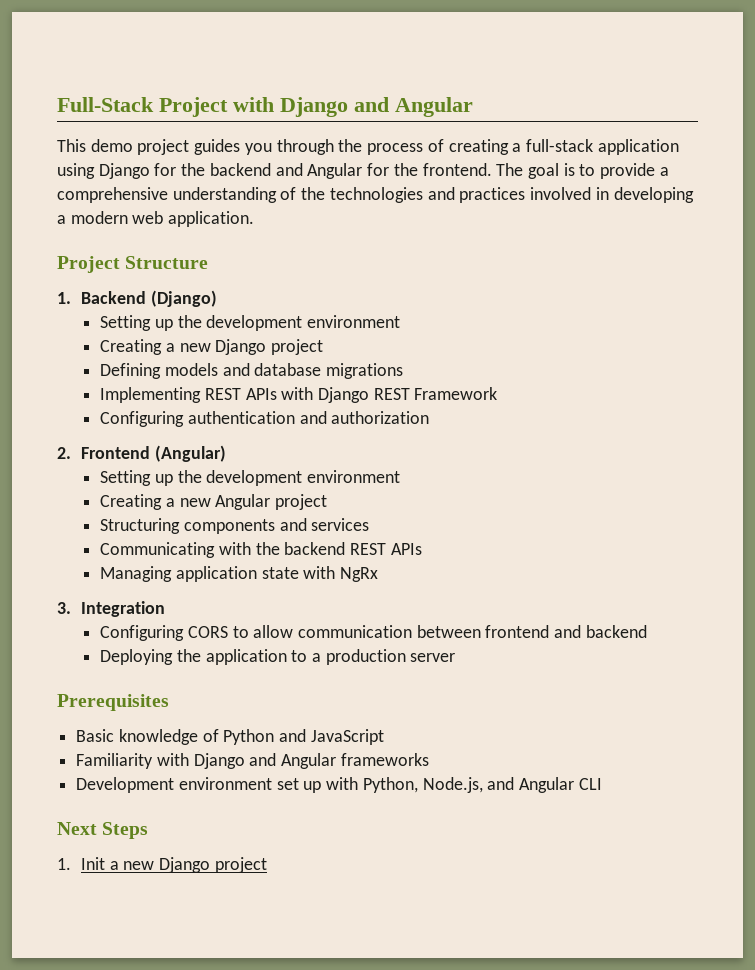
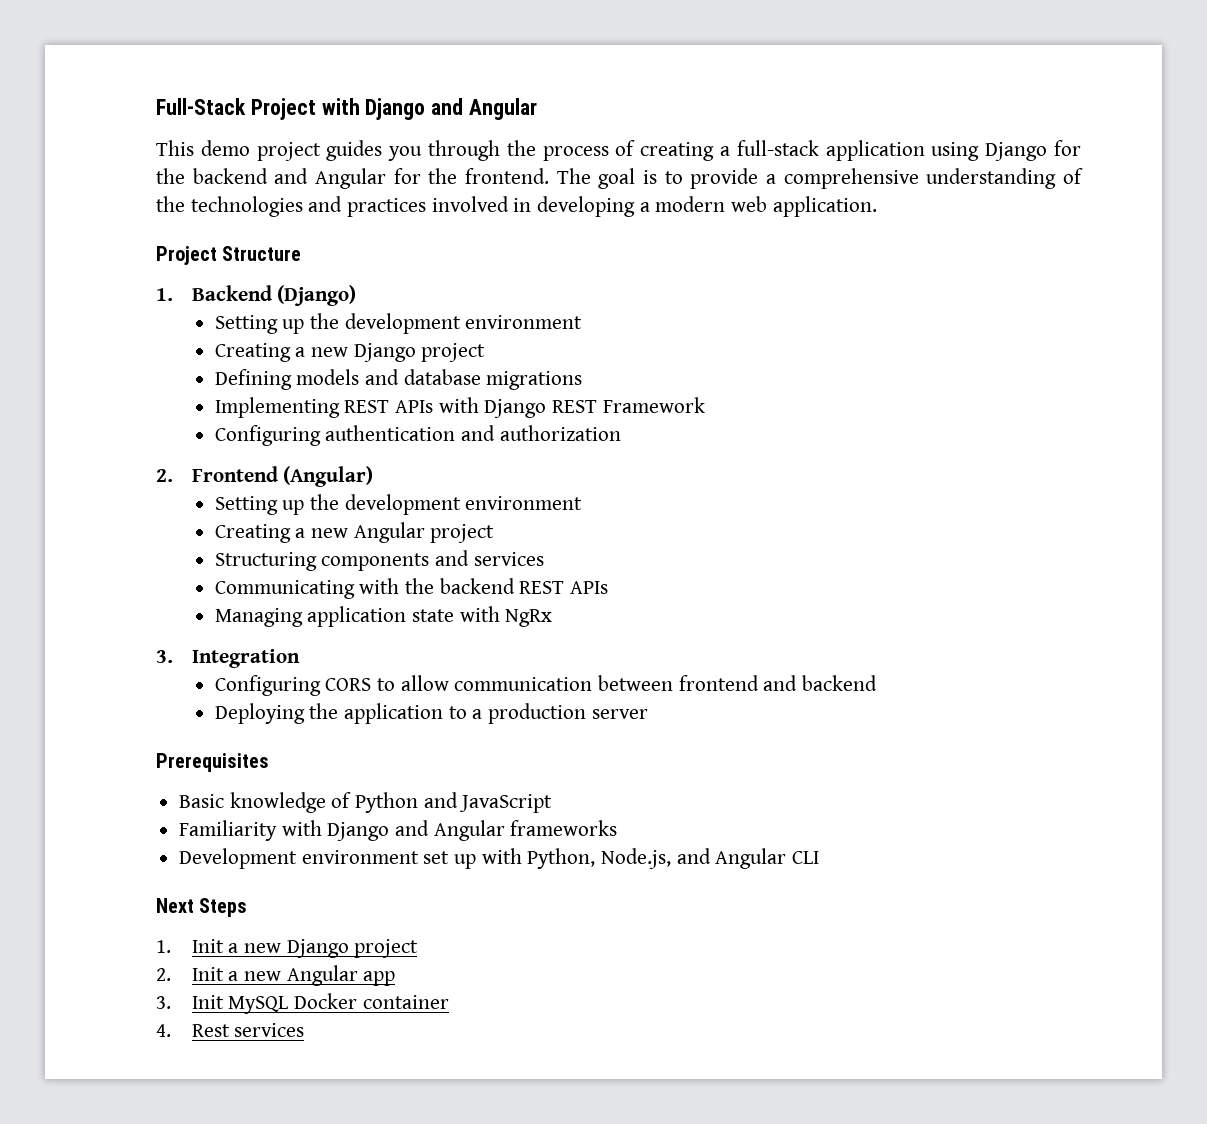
+ 2. Init a new Angular app
+ 3. Init MySQL Docker container
+ 4. Rest services

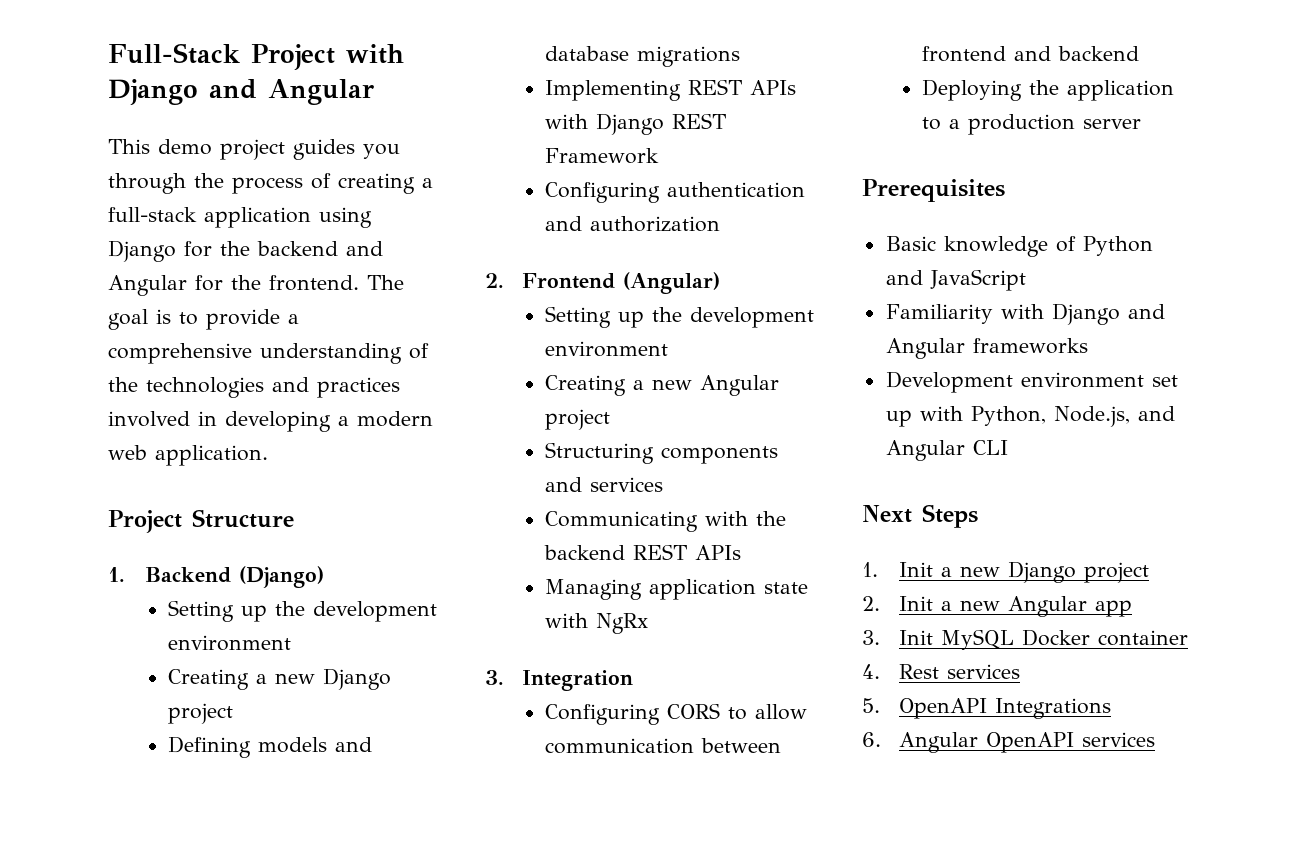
+ 5. OpenAPI Integrations
+ 6. Angular OpenAPI services

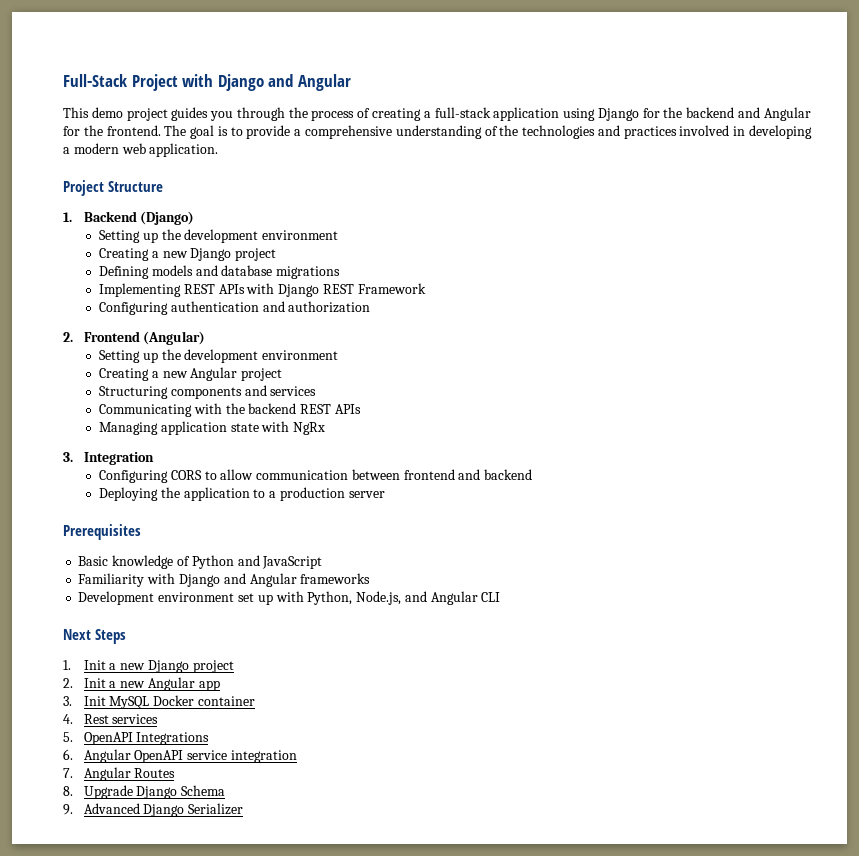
- 6. Angular OpenAPI services
+ 6. Angular OpenAPI service integration
+ 7. Angular Routes
+ 8. Upgrade Django Schema
+ 9. Advanced Django Serializer

